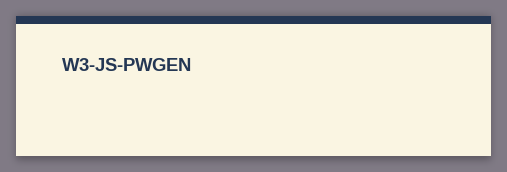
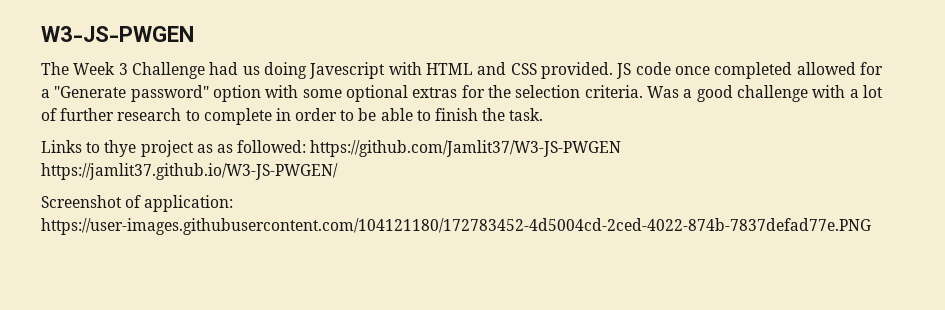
+ The Week 3 Challenge had us doing Javescript with HTML and CSS provided. JS code once completed allowed for a "Generate password" option with some optional extras for the selection criteria. Was a good challenge with a lot of further research to complete in order to be able to finish the task.
+ Links to thye project as as followed: https://github.com/Jamlit37/W3-JS-PWGEN https://jamlit37.github.io/W3-JS-PWGEN/
+ Screenshot of application: https://user-images.githubusercontent.com/104121180/172783452-4d5004cd-2ced-4022-874b-7837defad77e.PNG

